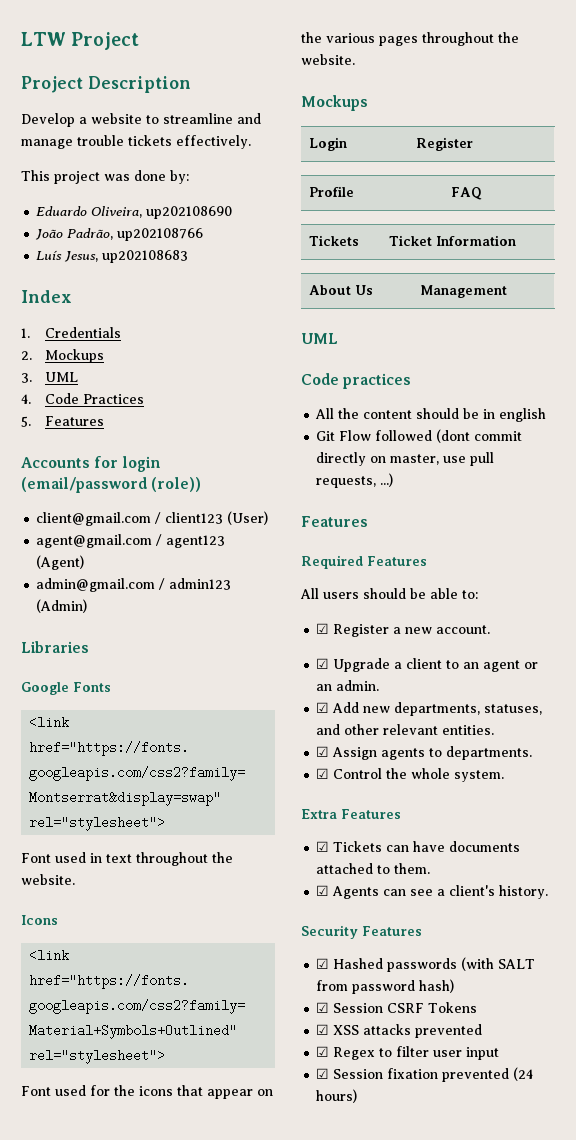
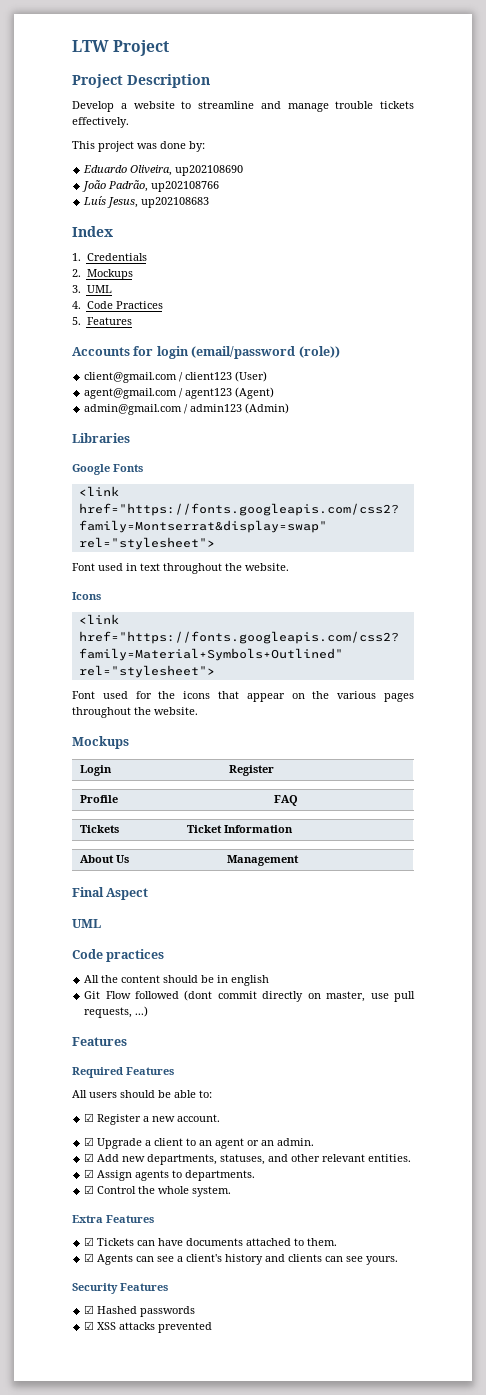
+ Final Aspect
- ☑ Agents can see a client's history.
+ ☑ Agents can see a client's history and clients can see yours.
- ☑ Hashed passwords (with SALT from password hash)
- ☑ Session CSRF Tokens
+ ☑ Hashed passwords
  ☑ XSS attacks prevented
- ☑ Regex to filter user input
- ☑ Session fixation prevented (24 hours)

